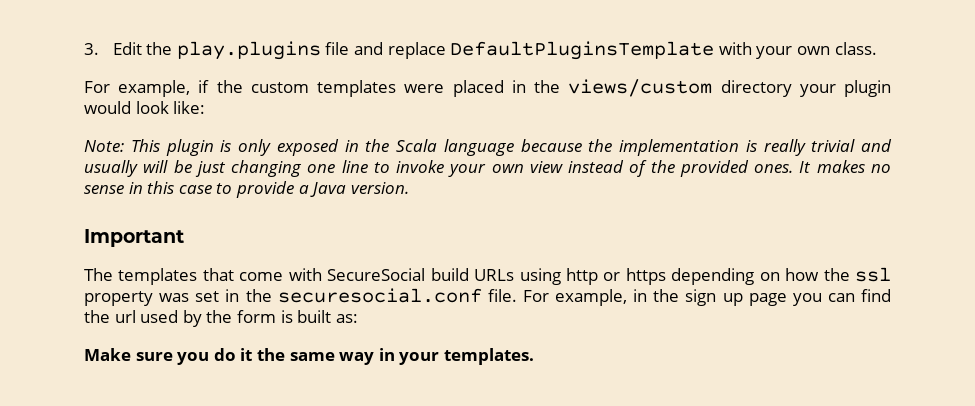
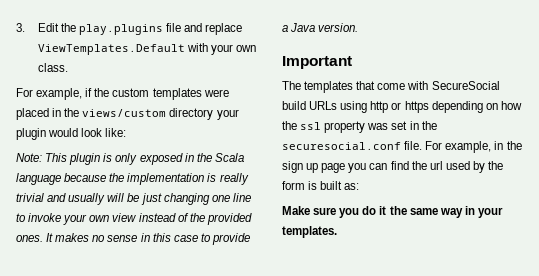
- 3. Edit the play.plugins file and replace DefaultPluginsTemplate with your own class.
+ 3. Edit the play.plugins file and replace ViewTemplates.Default with your own class.

